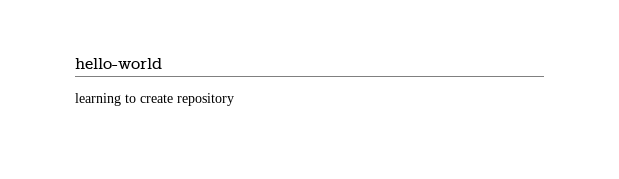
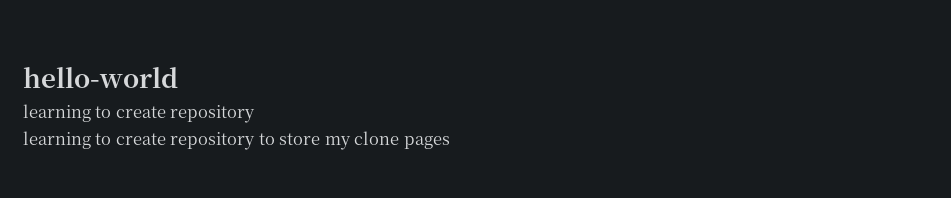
+ learning to create repository to store my clone pages

